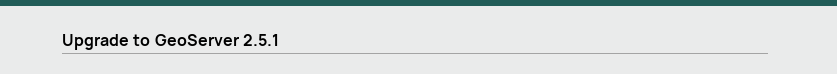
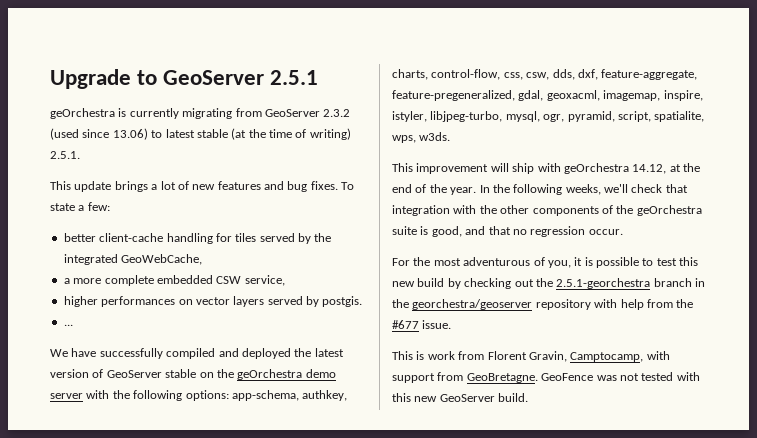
+ geOrchestra is currently migrating from GeoServer 2.3.2 (used since 13.06) to latest stable (at the time of writing) 2.5.1.
+ This update brings a lot of new features and bug fixes. To state a few:
+ better client-cache handling for tiles served by the integrated GeoWebCache,
+ a more complete embedded CSW service,
+ higher performances on vector layers served by postgis.
+ ...
+ We have successfully compiled and deployed the latest version of GeoServer stable on the geOrchestra demo server with the following options: app-schema, authkey, charts, control-flow, css, csw, dds, dxf, feature-aggregate, feature-pregeneralized, gdal, geoxacml, imagemap, inspire, istyler, libjpeg-turbo, mysql, ogr, pyramid, script, spatialite, wps, w3ds.
+ This improvement will ship with geOrchestra 14.12, at the end of the year. In the following weeks, we'll check that integration with the other components of the geOrchestra suite is good, and that no regression occur.
+ For the most adventurous of you, it is possible to test this new build by checking out the 2.5.1-georchestra branch in the georchestra/geoserver repository with help from the #677 issue.
+ This is work from Florent Gravin, Camptocamp, with support from GeoBretagne. GeoFence was not tested with this new GeoServer build.

